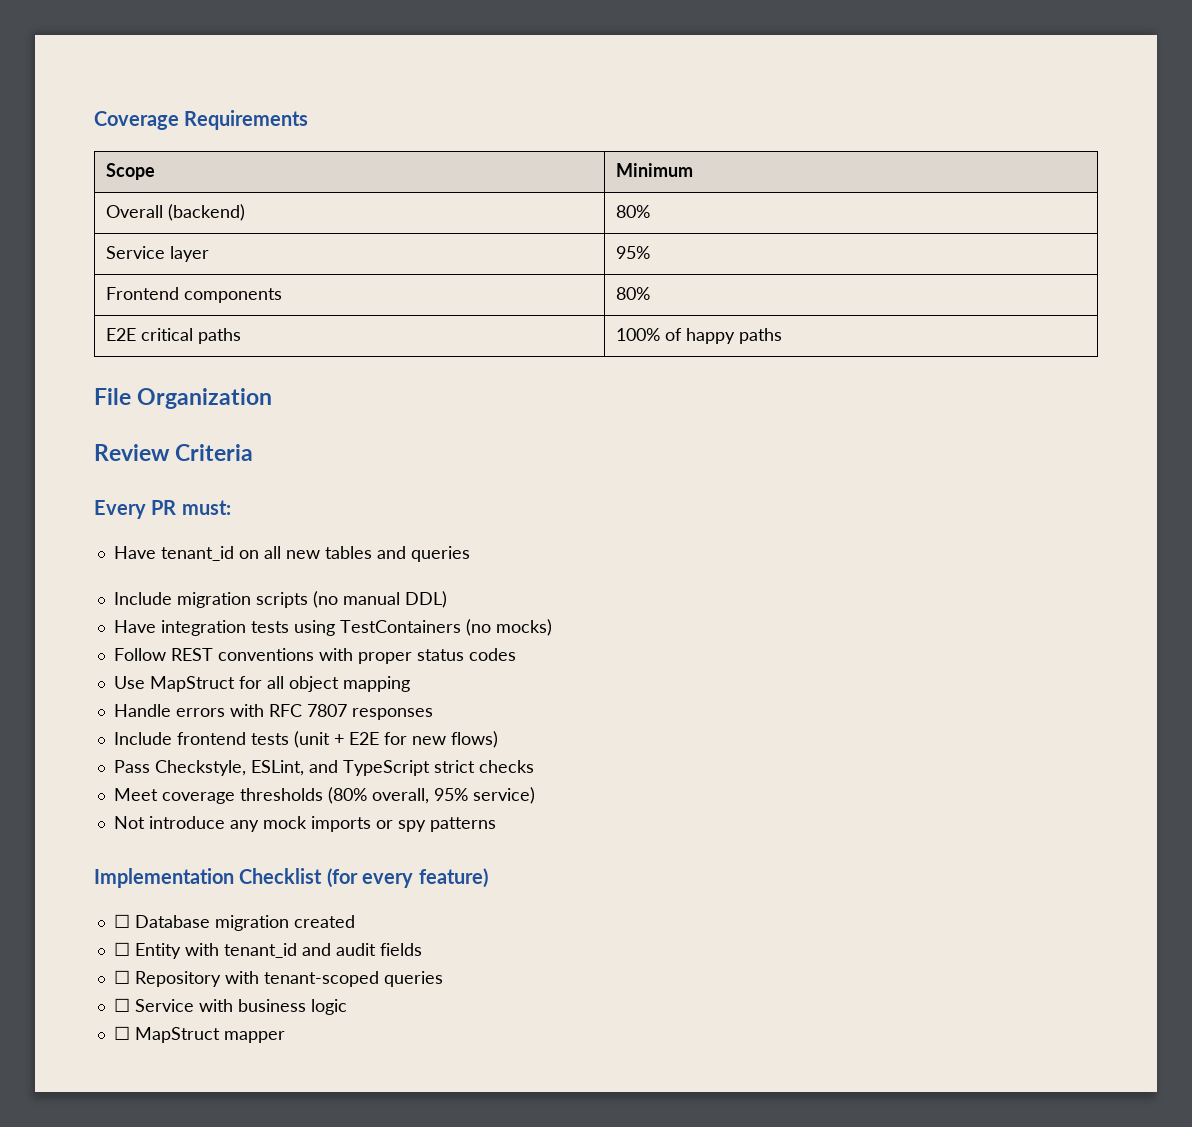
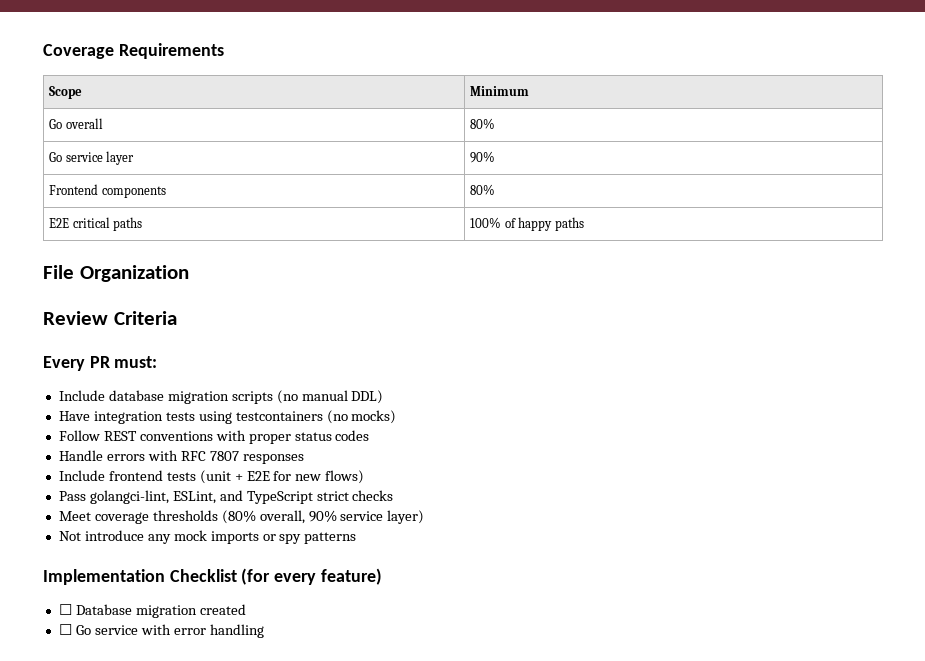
- Overall (backend) | 80%
- Service layer | 95%
+ Go overall | 80%
+ Go service layer | 90%
- Have tenant_id on all new tables and queries
- Include migration scripts (no manual DDL)
+ Include database migration scripts (no manual DDL)
- Have integration tests using TestContainers (no mocks)
+ Have integration tests using testcontainers (no mocks)
- Use MapStruct for all object mapping
- Pass Checkstyle, ESLint, and TypeScript strict checks
+ Pass golangci-lint, ESLint, and TypeScript strict checks
- Meet coverage thresholds (80% overall, 95% service)
+ Meet coverage thresholds (80% overall, 90% service layer)
- ☐ Entity with tenant_id and audit fields
- ☐ Repository with tenant-scoped queries
- ☐ Service with business logic
- ☐ MapStruct mapper
+ ☐ Go service with error handling

